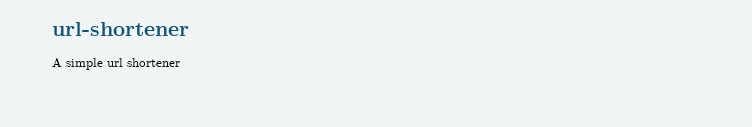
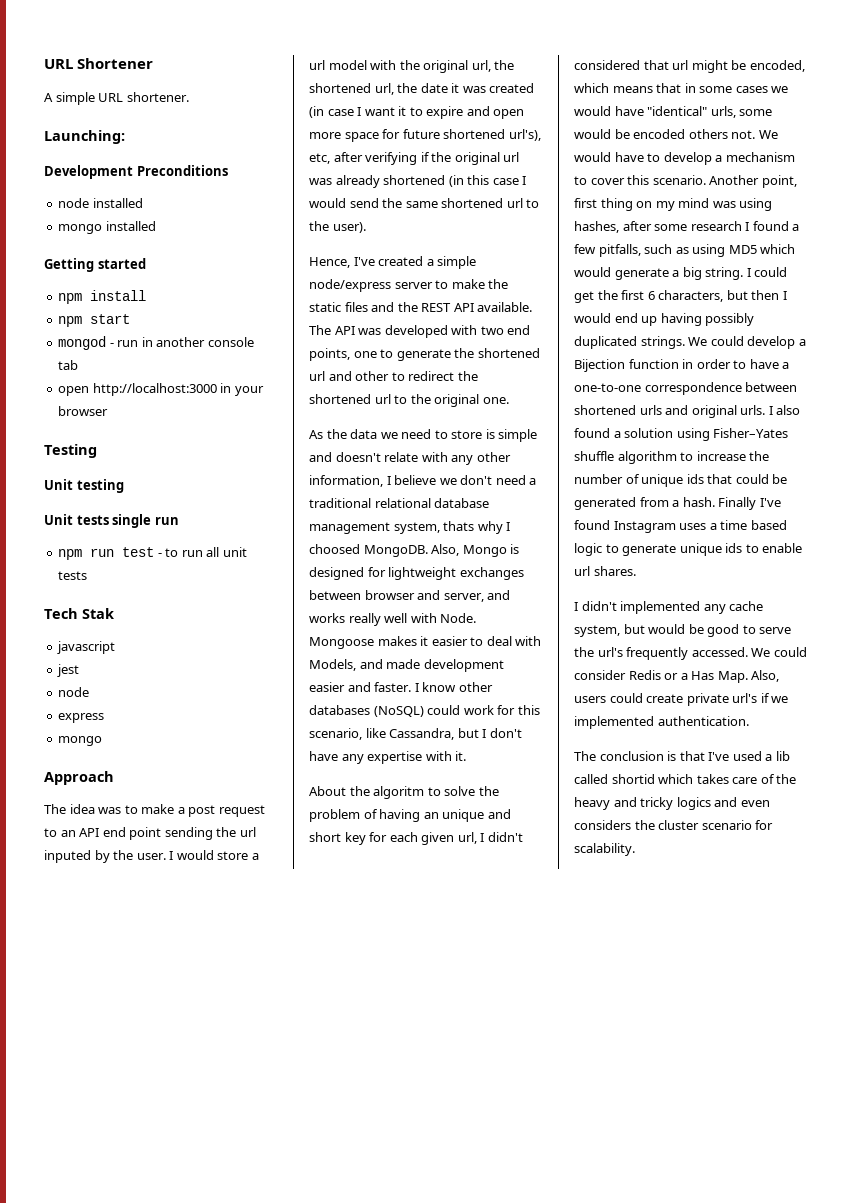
- url-shortener
+ URL Shortener
- A simple url shortener
+ A simple URL shortener.
+ Launching:
+ Development Preconditions
+ node installed
+ mongo installed
+ Getting started
+ npm install
+ npm start
+ mongod - run in another console tab
+ open http://localhost:3000 in your browser
+ Testing
+ Unit testing
+ Unit tests single run
+ npm run test - to run all unit tests
+ Tech Stak
+ javascript
+ jest
+ node
+ express
+ mongo
+ Approach
+ The idea was to make a post request to an API end point sending the url inputed by the user. I would store a url model with the original url, the shortened url, the date it was created (in case I want it to expire and open more space for future shortened url's), etc, after verifying if the original url was already shortened (in this case I would send the same shortened url to the user).
+ Hence, I've created a simple node/express server to make the static files and the REST API available. The API was developed with two end points, one to generate the shortened url and other to redirect the shortened url to the original one.
+ As the data we need to store is simple and doesn't relate with any other information, I believe we don't need a traditional relational database management system, thats why I choosed MongoDB. Also, Mongo is designed for lightweight exchanges between browser and server, and works really well with Node. Mongoose makes it easier to deal with Models, and made development easier and faster. I know other databases (NoSQL) could work for this scenario, like Cassandra, but I don't have any expertise with it.
+ About the algoritm to solve the problem of having an unique and short key for each given url, I didn't considered that url might be encoded, which means that in some cases we would have "identical" urls, some would be encoded others not. We would have to develop a mechanism to cover this scenario. Another point, first thing on my mind was using hashes, after some research I found a few pitfalls, such as using MD5 which would generate a big string. I could get the first 6 characters, but then I would end up having possibly duplicated strings. We could develop a Bijection function in order to have a one-to-one correspondence between shortened urls and original urls. I also found a solution using Fisher–Yates shuffle algorithm to increase the number of unique ids that could be generated from a hash. Finally I've found Instagram uses a time based logic to generate unique ids to enable url shares.
+ I didn't implemented any cache system, but would be good to serve the url's frequently accessed. We could consider Redis or a Has Map. Also, users could create private url's if we implemented authentication.
+ The conclusion is that I've used a lib called shortid which takes care of the heavy and tricky logics and even considers the cluster scenario for scalability.

